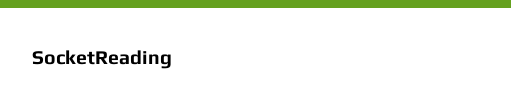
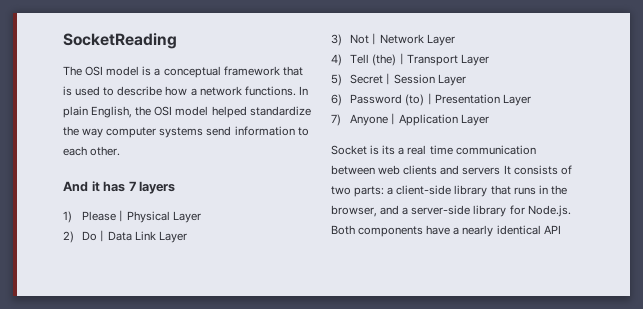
+ The OSI model is a conceptual framework that is used to describe how a network functions. In plain English, the OSI model helped standardize the way computer systems send information to each other.
+ And it has 7 layers
+ 1) Please | Physical Layer
+ 2) Do | Data Link Layer
+ 3) Not | Network Layer
+ 4) Tell (the) | Transport Layer
+ 5) Secret | Session Layer
+ 6) Password (to) | Presentation Layer
+ 7) Anyone | Application Layer
+ Socket is its a real time communication between web clients and servers It consists of two parts: a client-side library that runs in the browser, and a server-side library for Node.js. Both components have a nearly identical API

